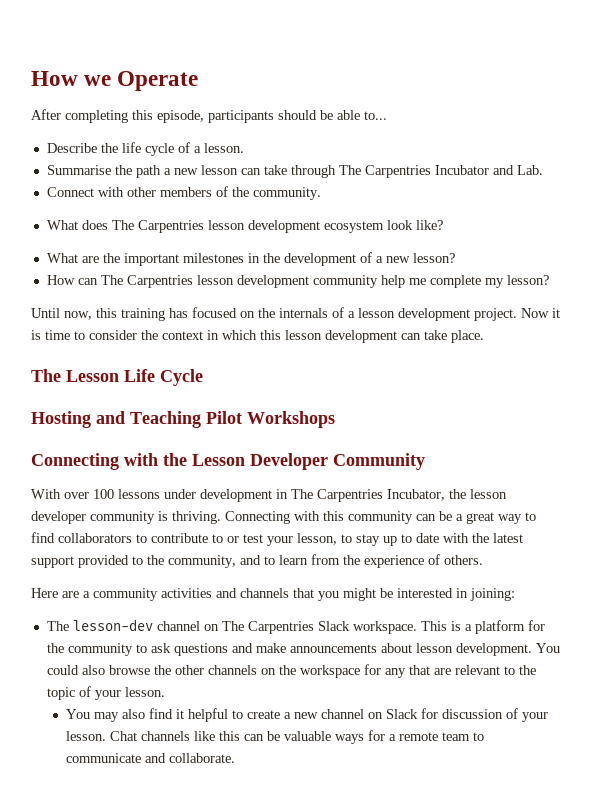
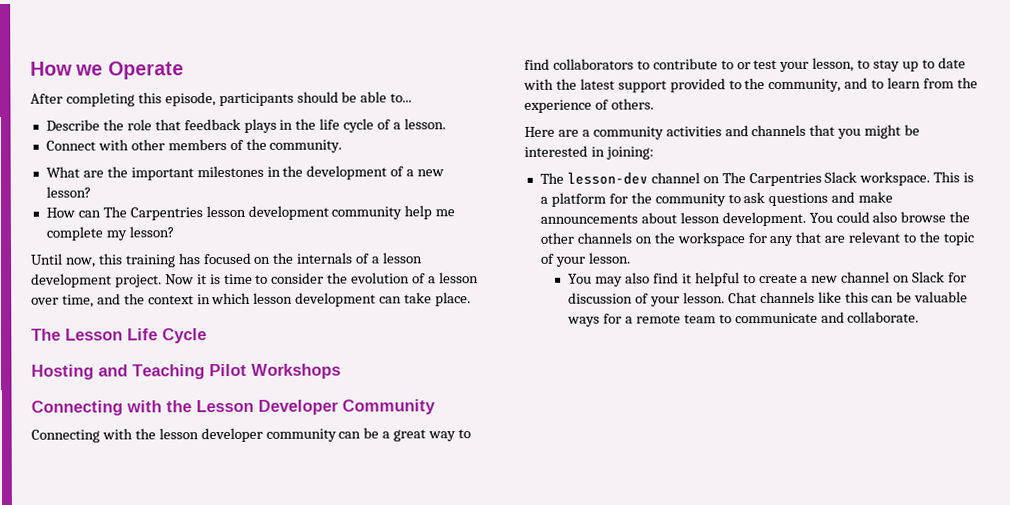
- Describe the life cycle of a lesson.
+ Describe the role that feedback plays in the life cycle of a lesson.
- Summarise the path a new lesson can take through The Carpentries Incubator and Lab.
- What does The Carpentries lesson development ecosystem look like?
- Now it is time to consider the context in which this lesson development can take place.
+ Now it is time to consider the evolution of a lesson over time, and the context in which lesson development can take place.
- With over 100 lessons under development in The Carpentries Incubator, the lesson developer community is thriving. Connecting with this community can be a great way to find collaborators to contribute to or test your lesson, to stay up to date with the latest support provided to the community, and to learn from the experience of others.
+ Connecting with the lesson developer community can be a great way to find collaborators to contribute to or test your lesson, to stay up to date with the latest support provided to the community, and to learn from the experience of others.

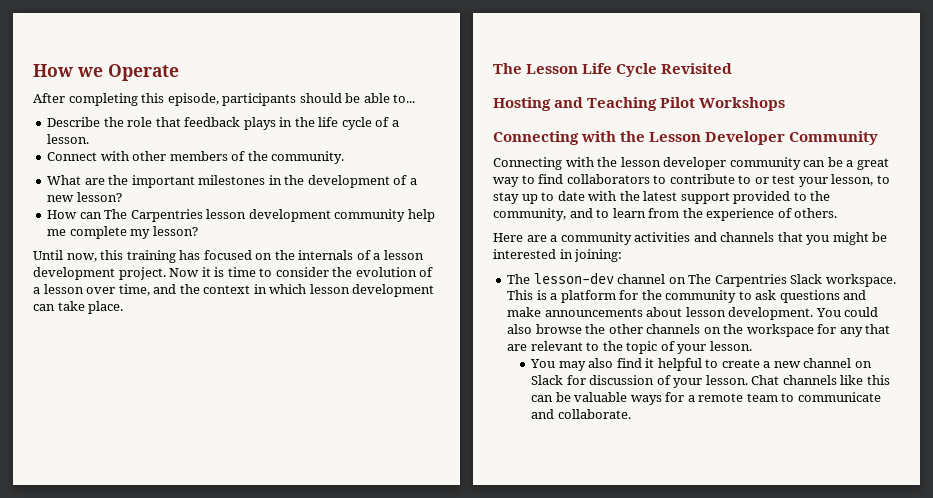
- The Lesson Life Cycle
+ The Lesson Life Cycle Revisited

